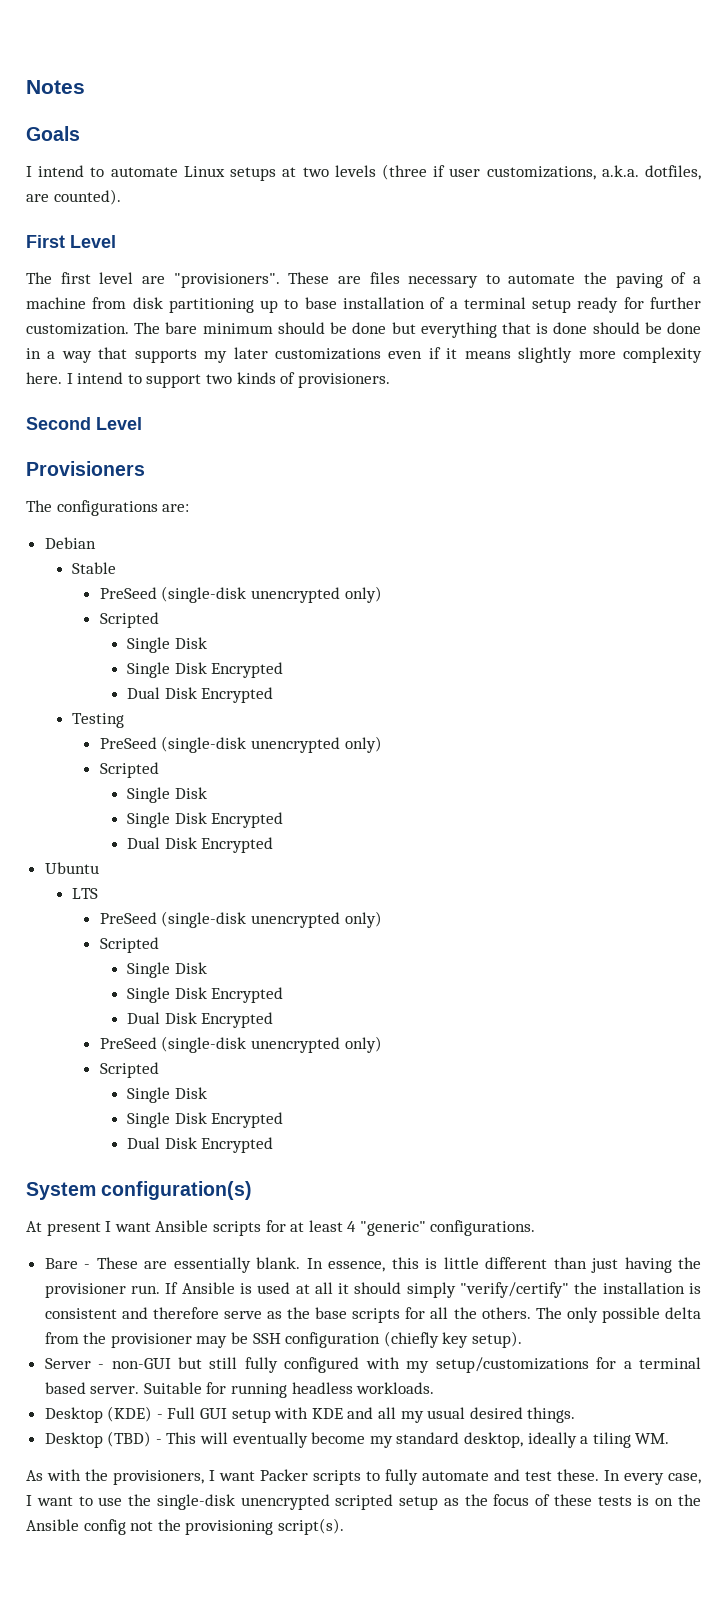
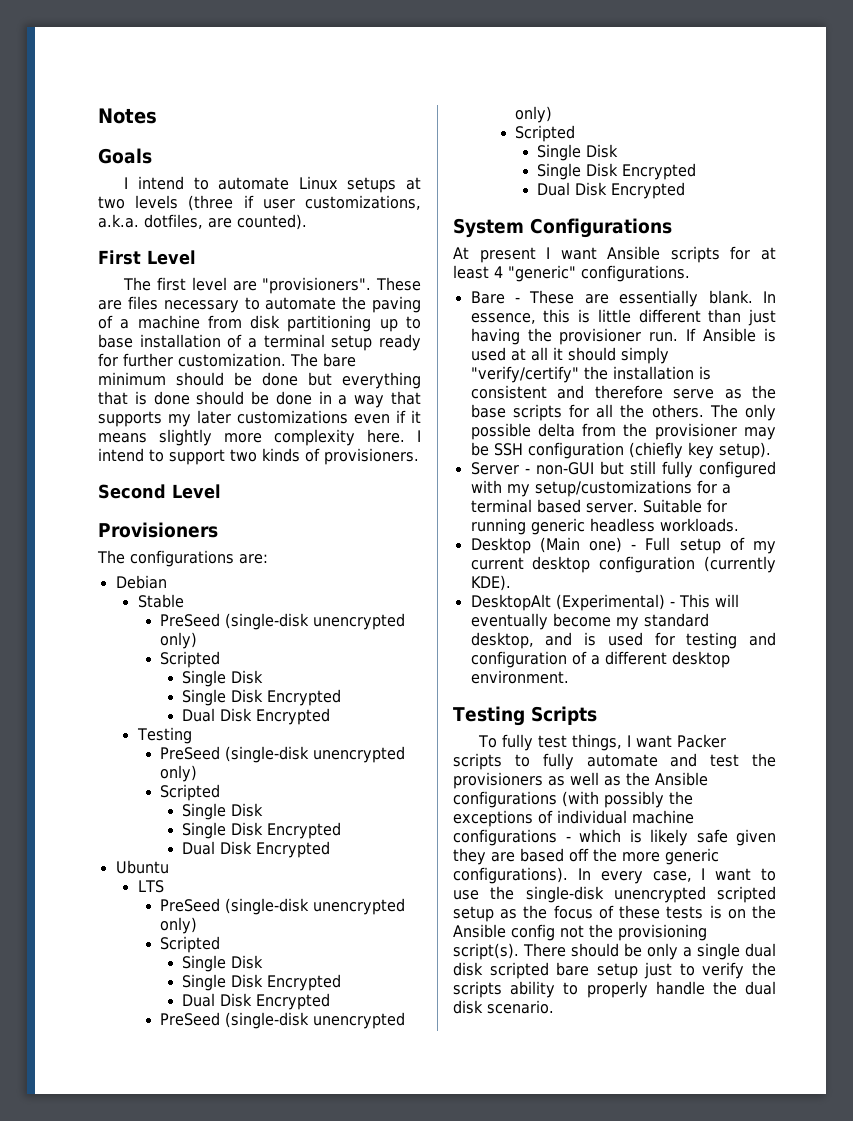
- System configuration(s)
+ System Configurations
- Suitable for running headless workloads.
+ Suitable for running generic headless workloads.
- Desktop (KDE) - Full GUI setup with KDE and all my usual desired things.
- Desktop (TBD) - This will eventually become my standard desktop, ideally a tiling WM.
- As with the provisioners, I want Packer scripts to fully automate and test these.
+ Desktop (Main one) - Full setup of my current desktop configuration (currently KDE).
+ DesktopAlt (Experimental) - This will eventually become my standard desktop, and is used for testing and configuration of a different desktop environment.
+ Testing Scripts
+ To fully test things, I want Packer scripts to fully automate and test the provisioners as well as the Ansible configurations (with possibly the exceptions of individual machine configurations - which is likely safe given they are based off the more generic configurations).
+ There should be only a single dual disk scripted bare setup just to verify the scripts ability to properly handle the dual disk scenario.

